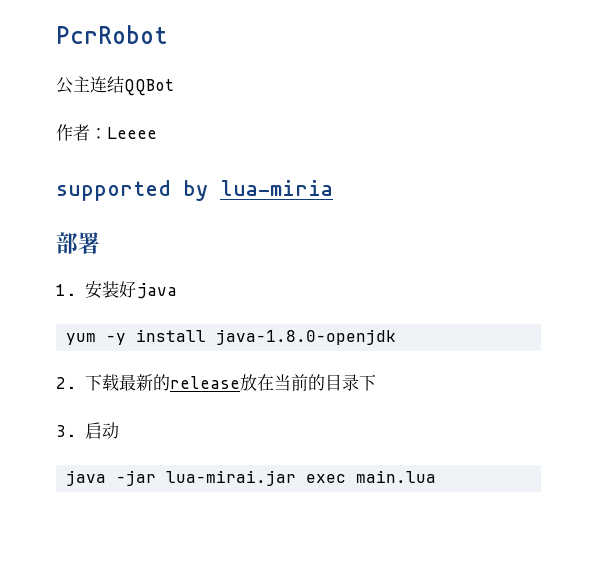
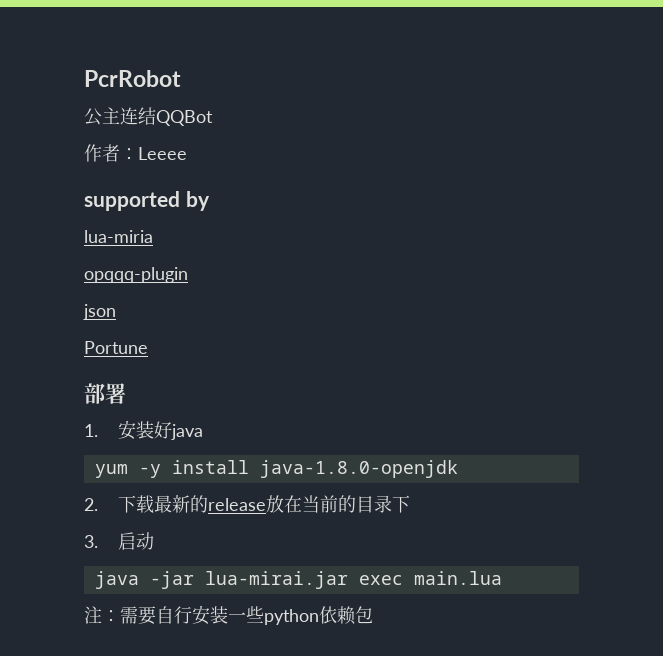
- supported by lua-miria
+ supported by
+ lua-miria
+ opqqq-plugin
+ json
+ Portune
+ 注：需要自行安装一些python依赖包

